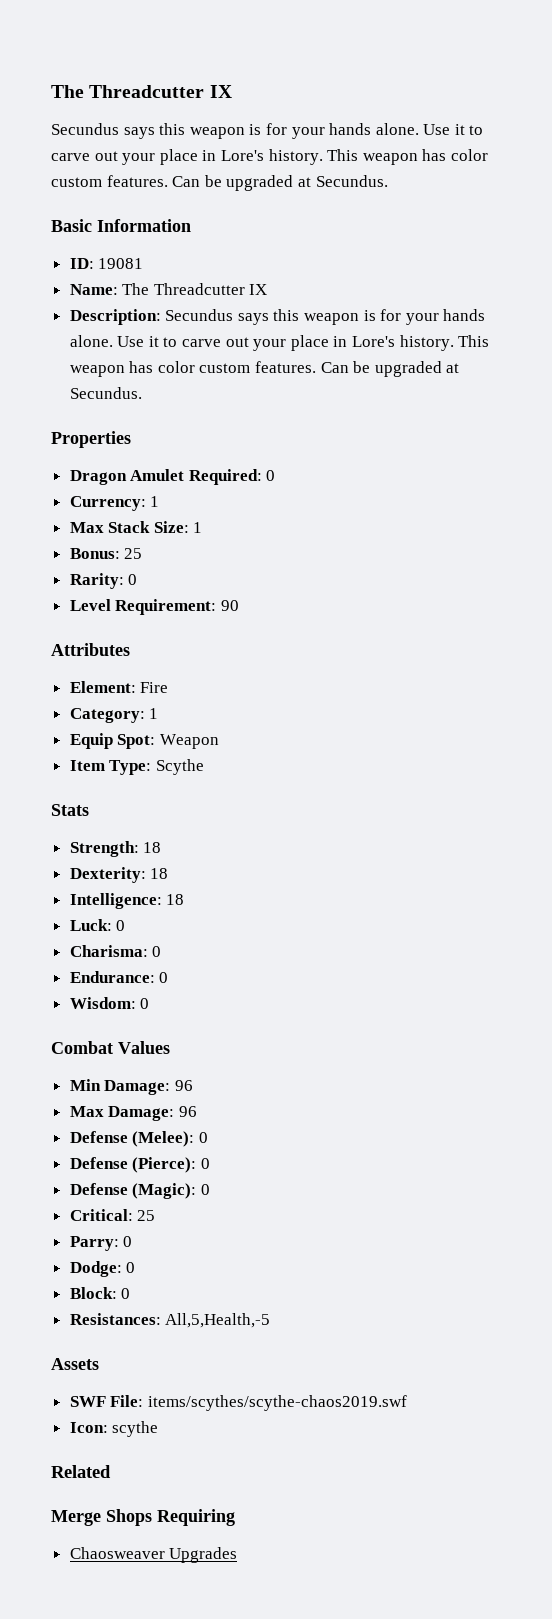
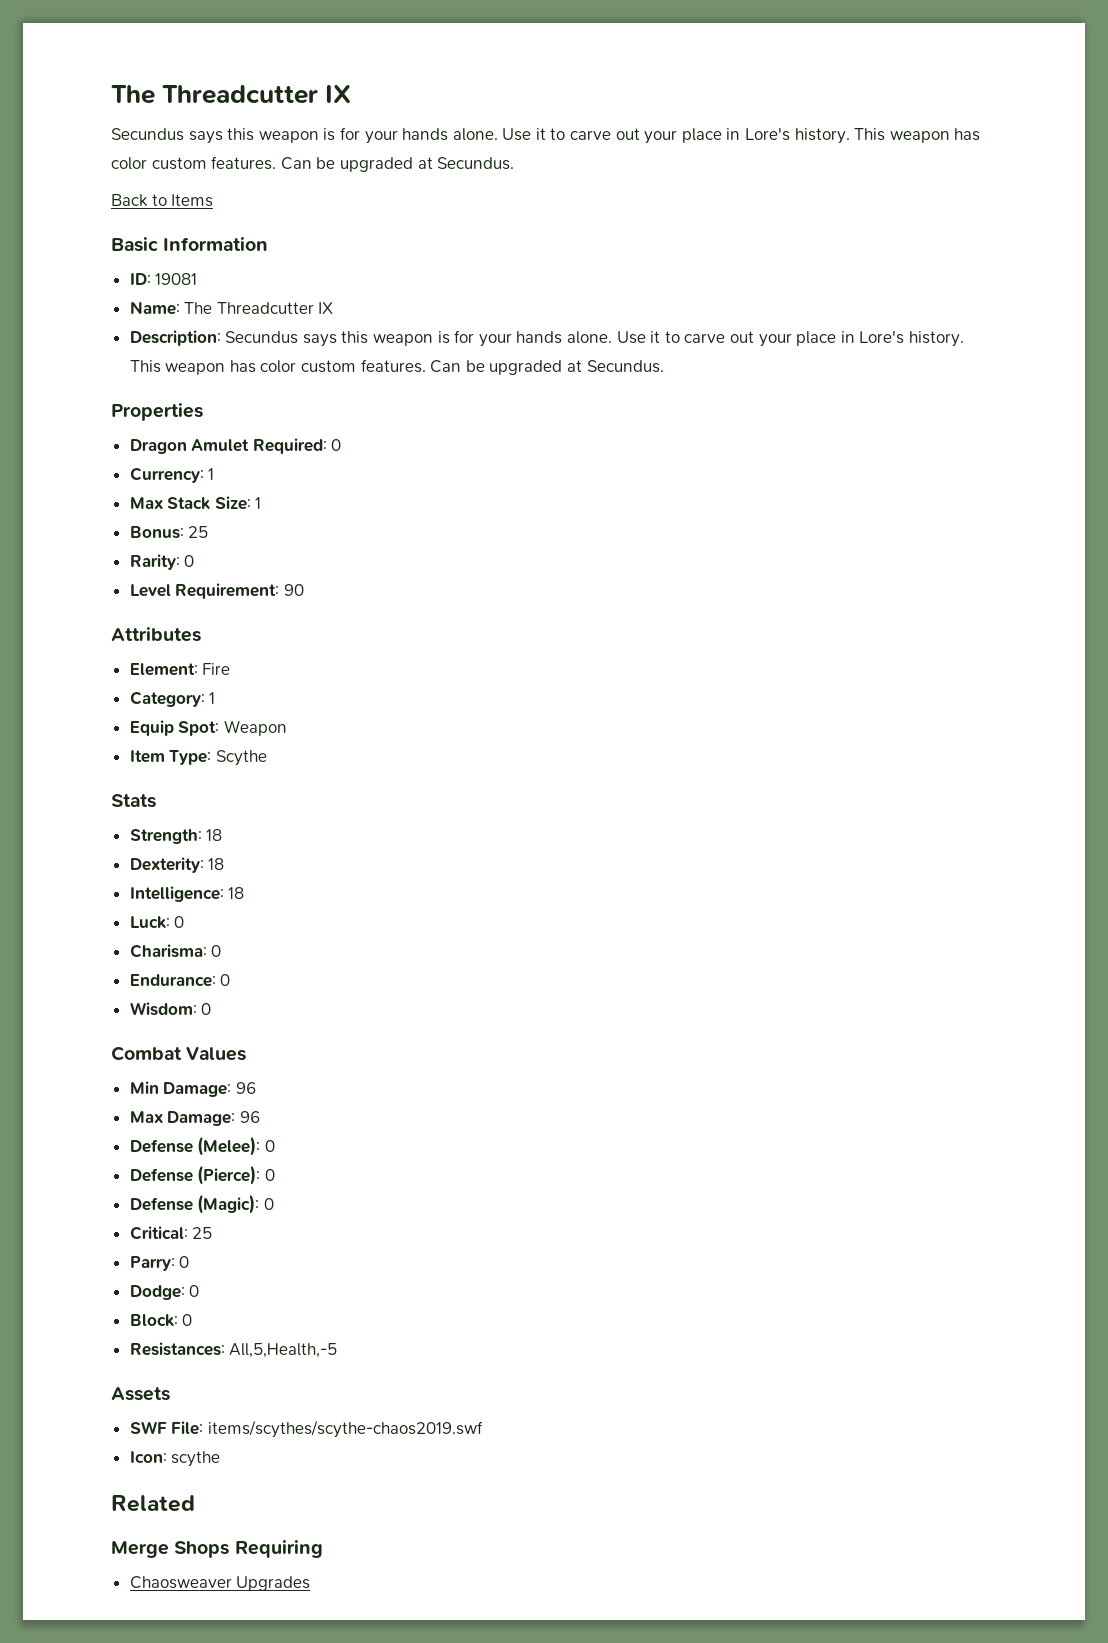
+ Back to Items

